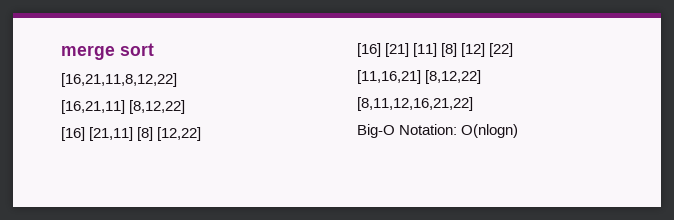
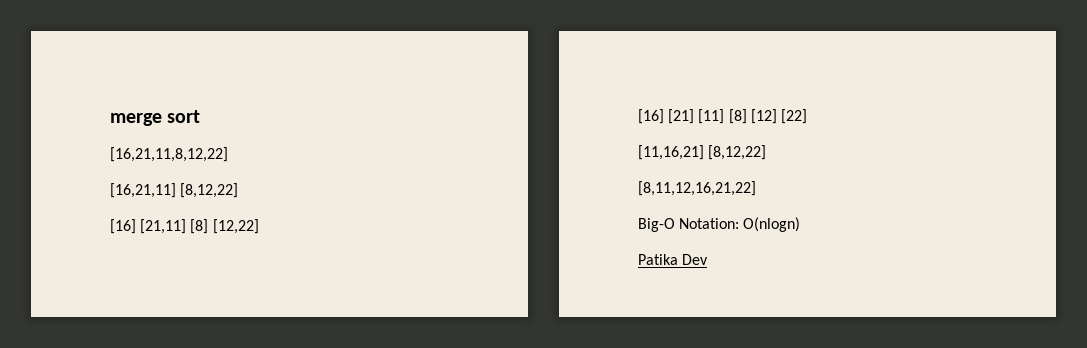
+ Patika Dev

